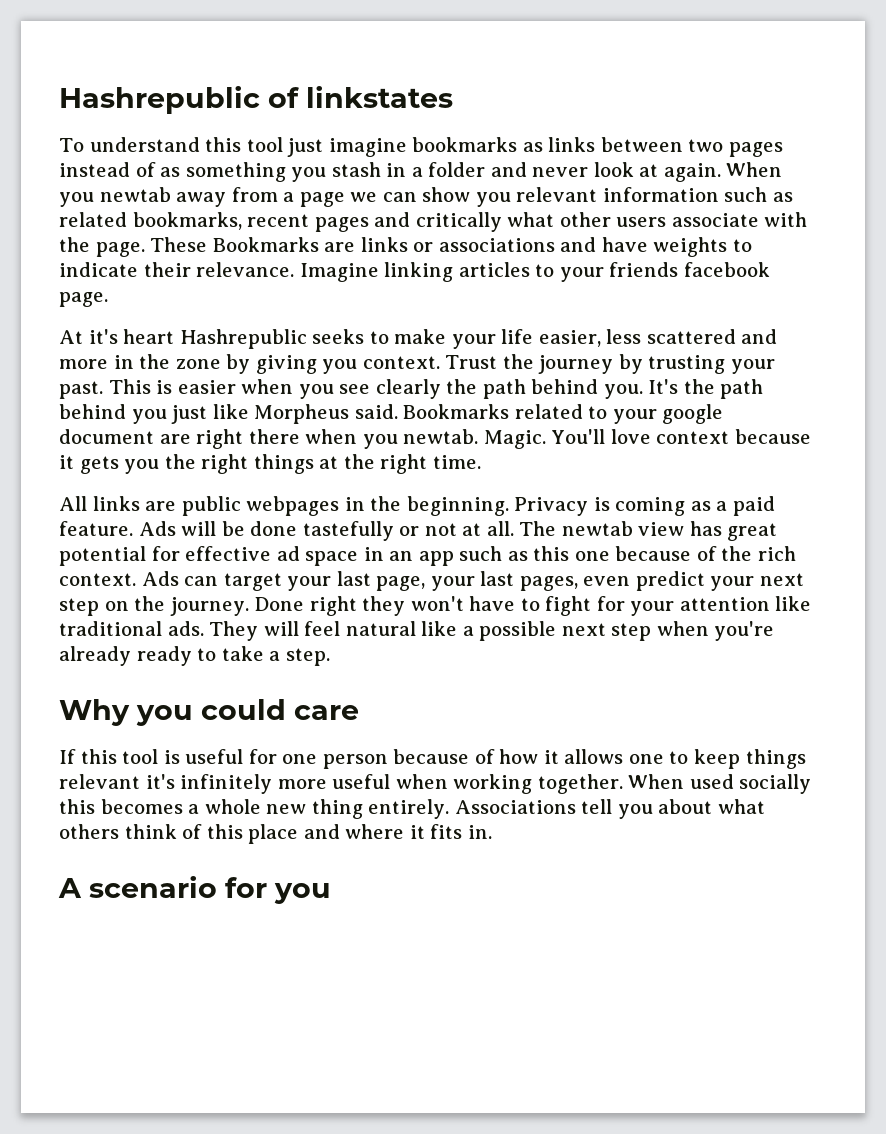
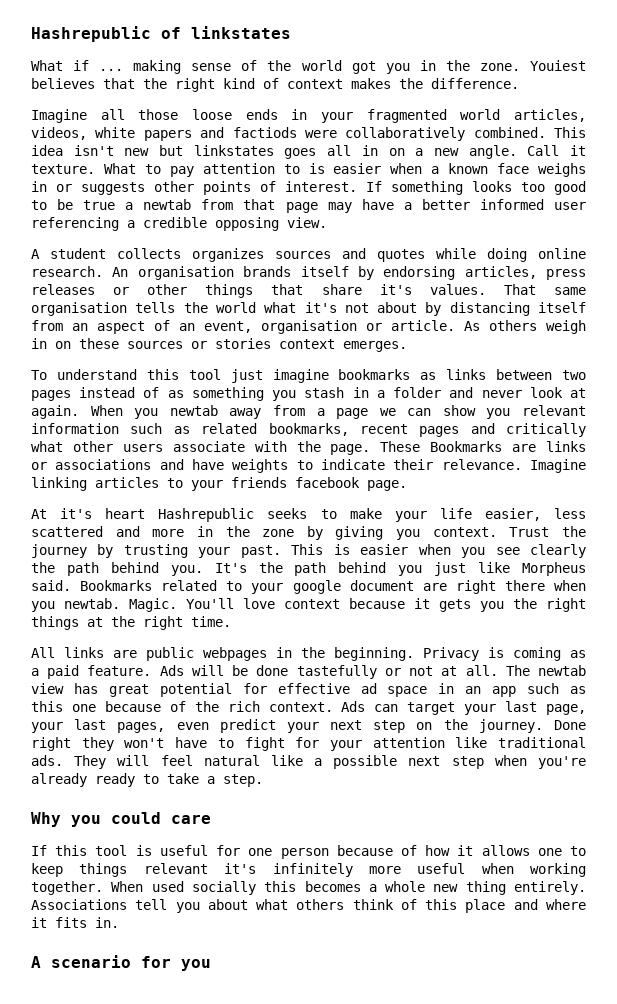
+ What if ... making sense of the world got you in the zone. Youiest believes that the right kind of context makes the difference.
+ Imagine all those loose ends in your fragmented world articles, videos, white papers and factiods were collaboratively combined. This idea isn't new but linkstates goes all in on a new angle. Call it texture. What to pay attention to is easier when a known face weighs in or suggests other points of interest. If something looks too good to be true a newtab from that page may have a better informed user referencing a credible opposing view.
+ A student collects organizes sources and quotes while doing online research. An organisation brands itself by endorsing articles, press releases or other things that share it's values. That same organisation tells the world what it's not about by distancing itself from an aspect of an event, organisation or article. As others weigh in on these sources or stories context emerges.

